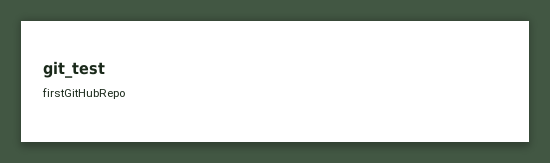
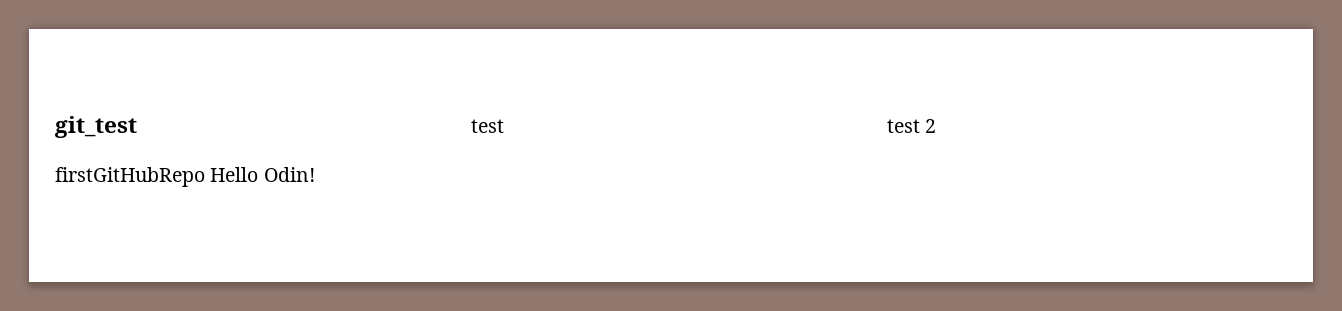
- firstGitHubRepo
+ firstGitHubRepo Hello Odin!
+ test
+ test 2

